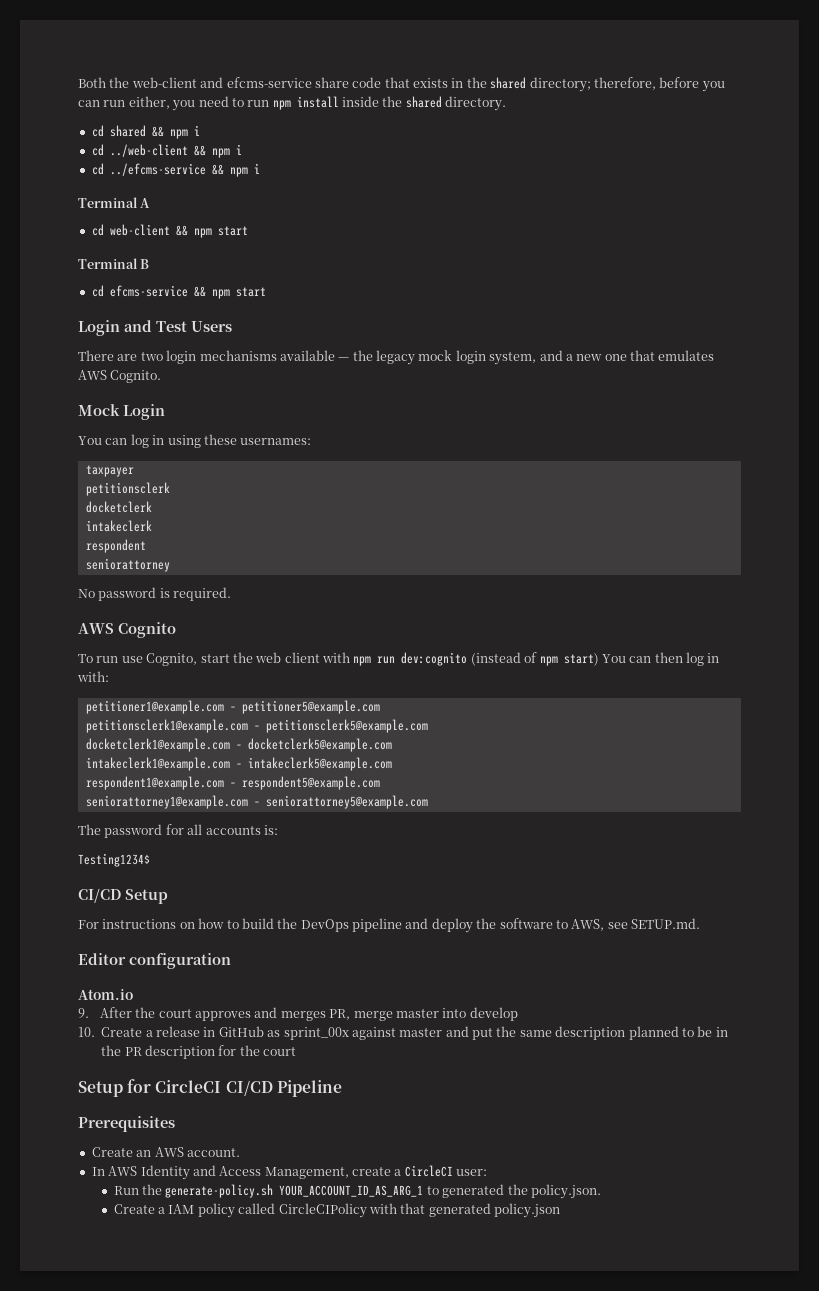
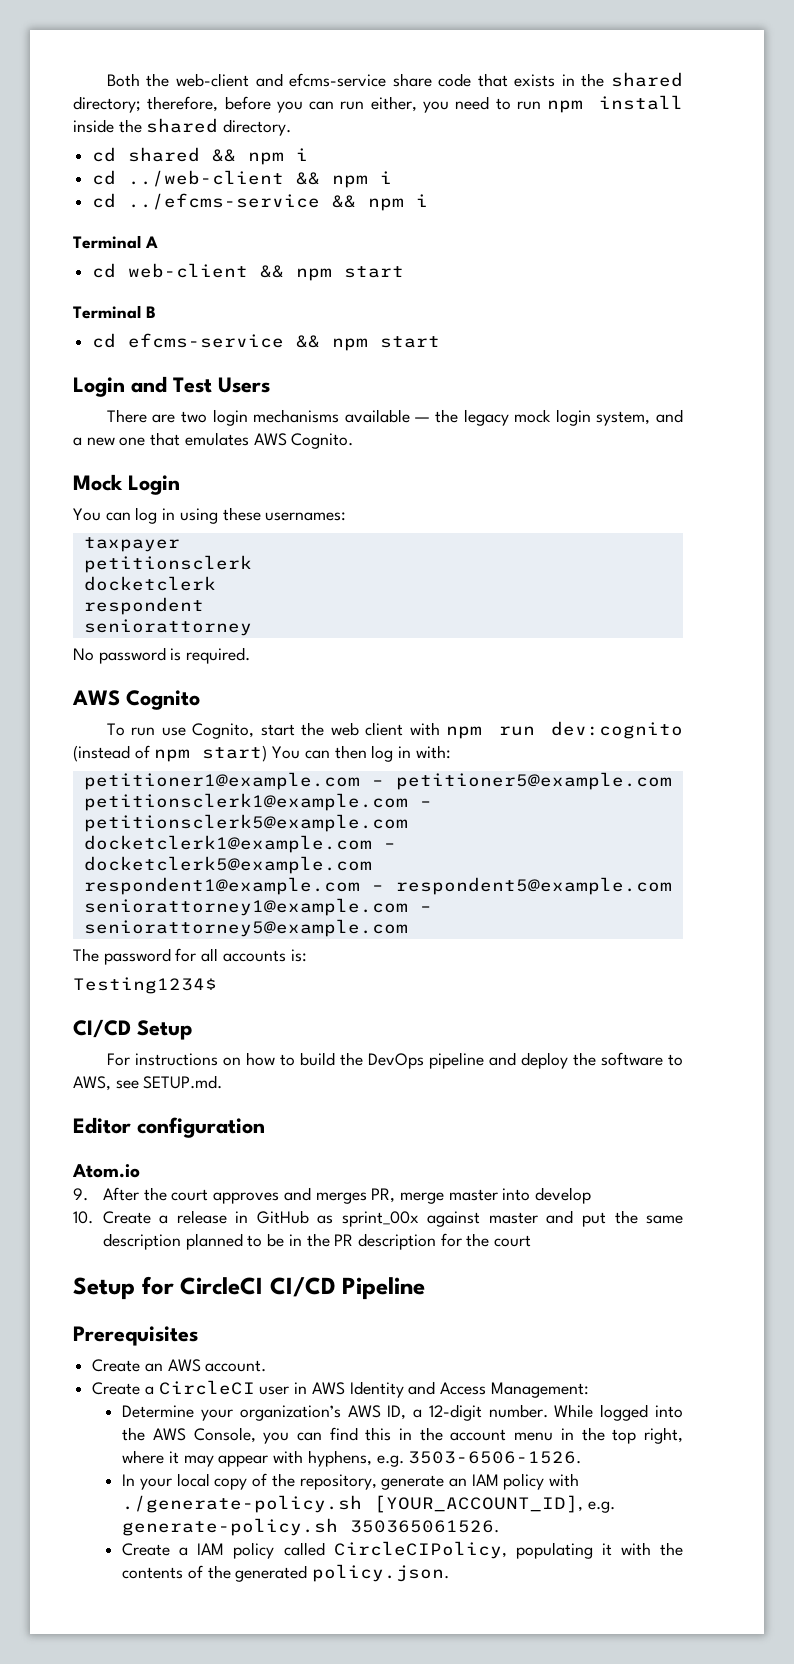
- intakeclerk
- intakeclerk1@example.com – intakeclerk5@example.com
- In AWS Identity and Access Management, create a CircleCI user:
- Run the generate-policy.sh YOUR_ACCOUNT_ID_AS_ARG_1 to generated the policy.json.
+ Create a CircleCI user in AWS Identity and Access Management:
+ Determine your organization’s AWS ID, a 12-digit number. While logged into the AWS Console, you can find this in the account menu in the top right, where it may appear with hyphens, e.g. 3503-6506-1526.
+ In your local copy of the repository, generate an IAM policy with ./generate-policy.sh [YOUR_ACCOUNT_ID], e.g. generate-policy.sh 350365061526.
- Create a IAM policy called CircleCIPolicy with that generated policy.json
+ Create a IAM policy called CircleCIPolicy, populating it with the contents of the generated policy.json.

